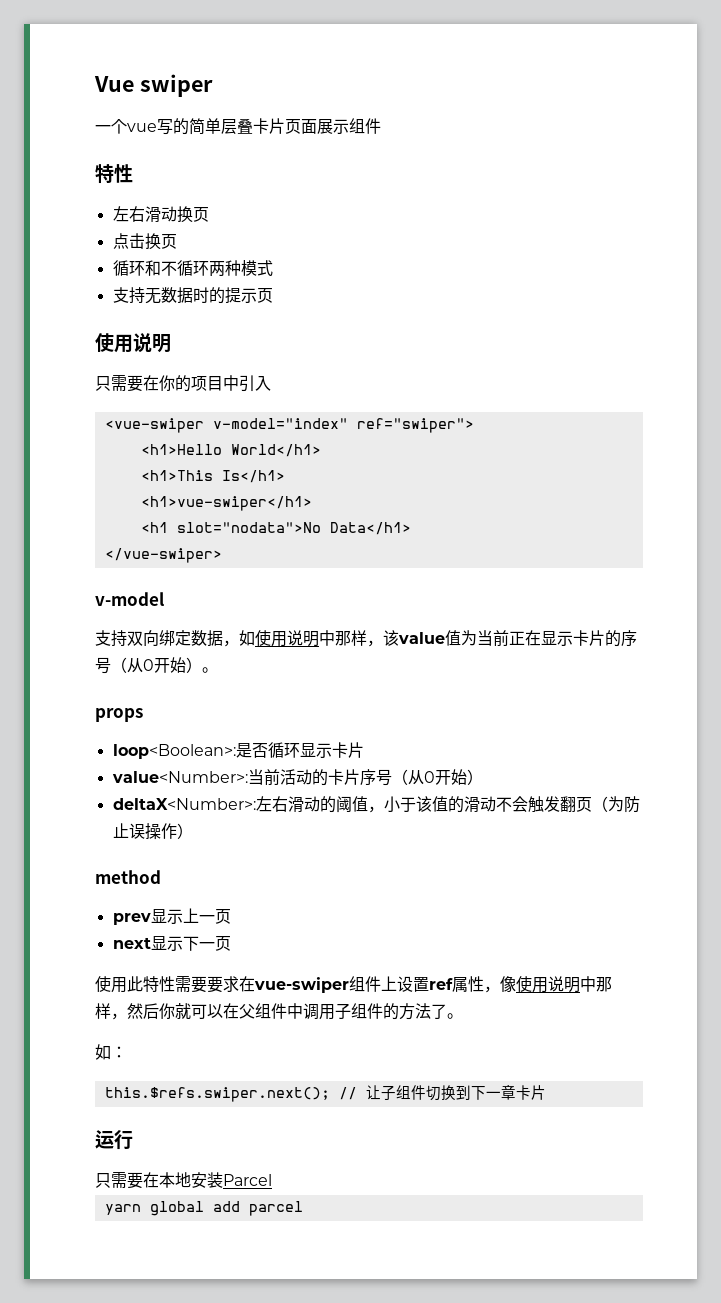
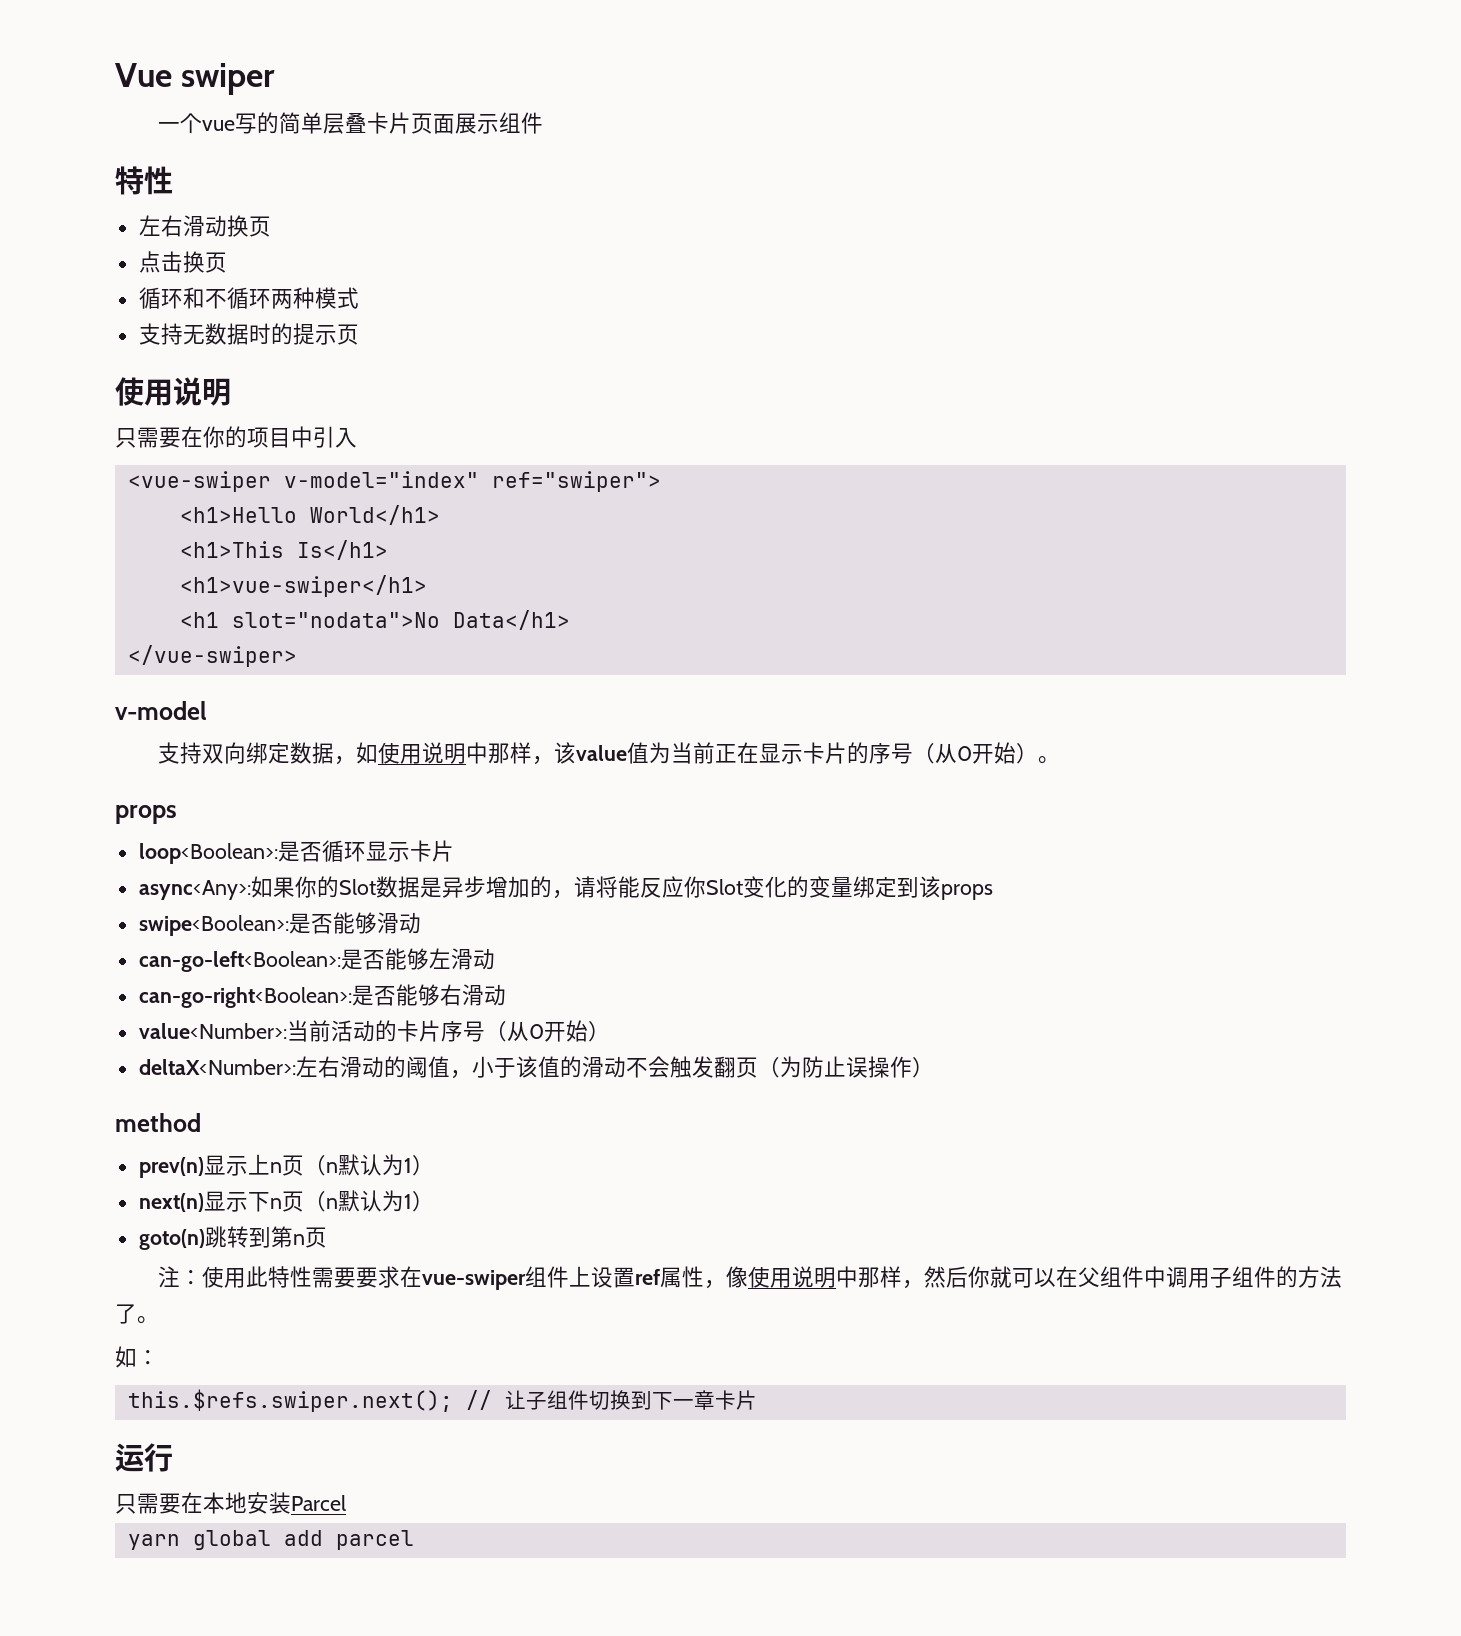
+ async<Any>:如果你的Slot数据是异步增加的，请将能反应你Slot变化的变量绑定到该props
+ swipe<Boolean>:是否能够滑动
+ can-go-left<Boolean>:是否能够左滑动
+ can-go-right<Boolean>:是否能够右滑动
- prev显示上一页
- next显示下一页
- 使用此特性需要要求在vue-swiper组件上设置ref属性，像使用说明中那样，然后你就可以在父组件中调用子组件的方法了。
+ prev(n)显示上n页（n默认为1）
+ next(n)显示下n页（n默认为1）
+ goto(n)跳转到第n页
+ 注：使用此特性需要要求在vue-swiper组件上设置ref属性，像使用说明中那样，然后你就可以在父组件中调用子组件的方法了。

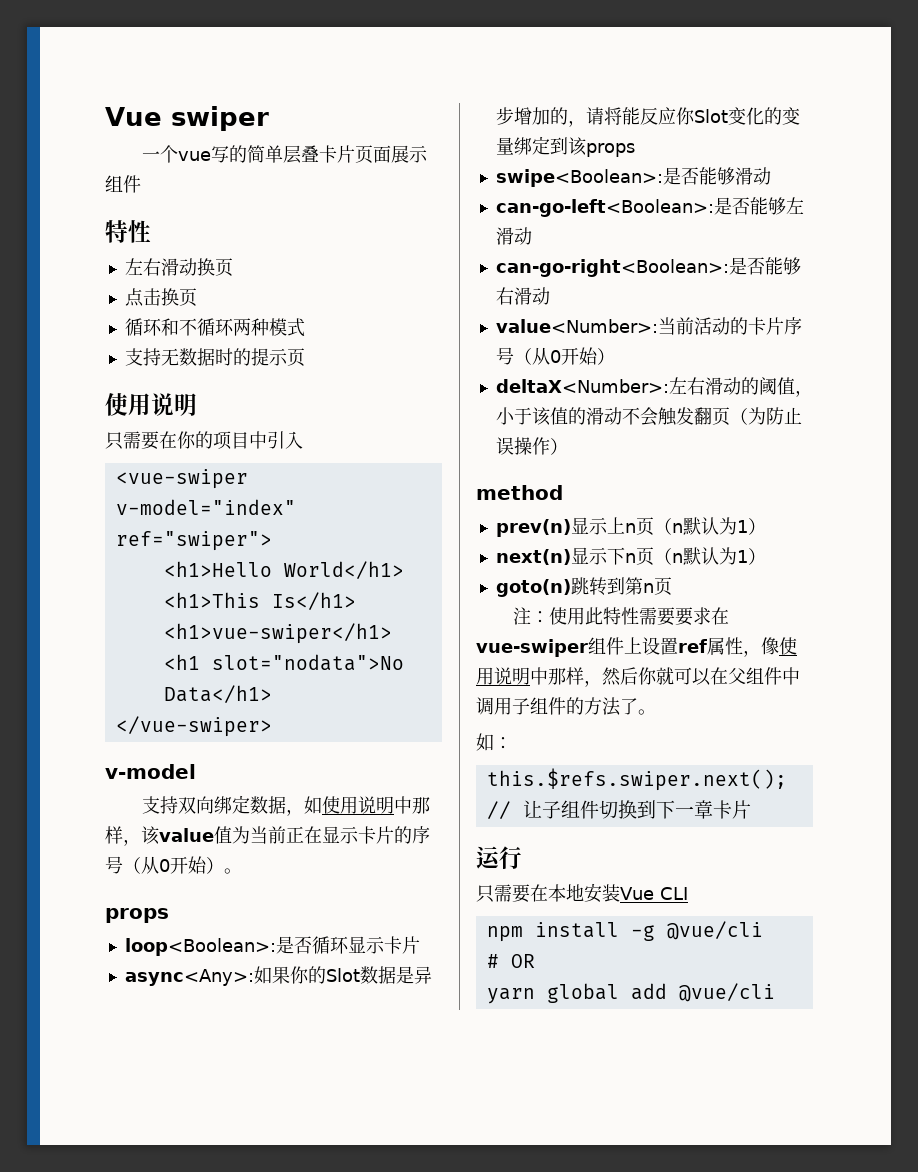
- 只需要在本地安装Parcel
+ 只需要在本地安装Vue CLI
+ npm install -g @vue/cli
+ # OR
- yarn global add parcel
+ yarn global add @vue/cli

